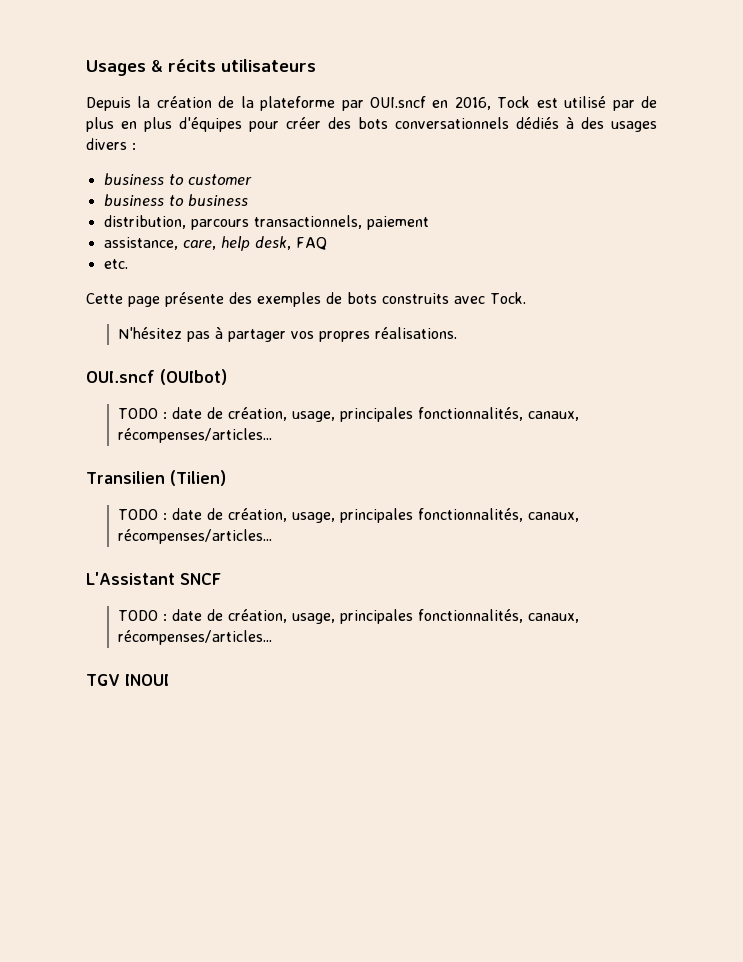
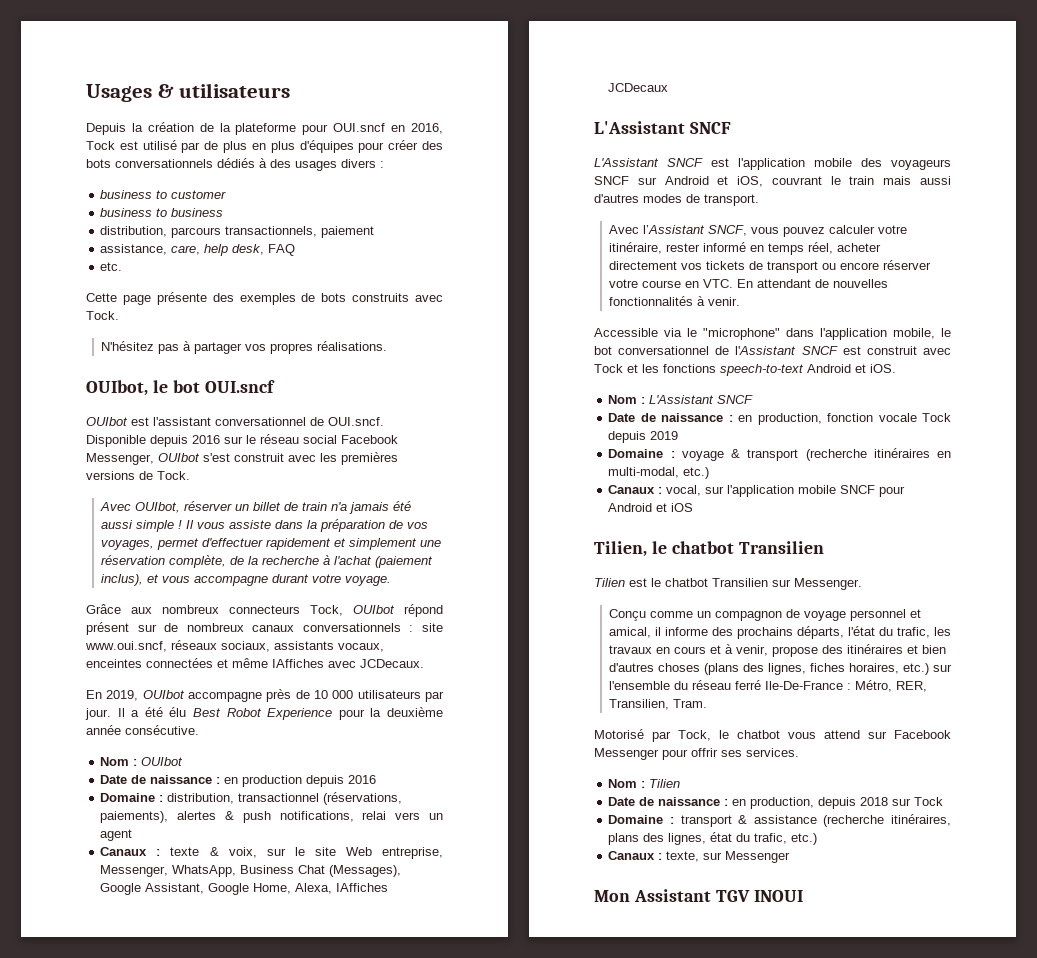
- Usages & récits utilisateurs
+ Usages & utilisateurs
- Depuis la création de la plateforme par OUI.sncf en 2016, Tock est utilisé par de plus en plus d'équipes pour créer des bots conversationnels dédiés à des usages divers :
+ Depuis la création de la plateforme pour OUI.sncf en 2016, Tock est utilisé par de plus en plus d'équipes pour créer des bots conversationnels dédiés à des usages divers :
- OUI.sncf (OUIbot)
- TODO : date de création, usage, principales fonctionnalités, canaux, récompenses/articles...
- Transilien (Tilien)
- TODO : date de création, usage, principales fonctionnalités, canaux, récompenses/articles...
+ OUIbot, le bot OUI.sncf
+ OUIbot est l'assistant conversationnel de OUI.sncf. Disponible depuis 2016 sur le réseau social Facebook Messenger, OUIbot s'est construit avec les premières versions de Tock.
+ Avec OUIbot, réserver un billet de train n'a jamais été aussi simple ! Il vous assiste dans la préparation de vos voyages, permet d'effectuer rapidement et simplement une réservation complète, de la recherche à l'achat (paiement inclus), et vous accompagne durant votre voyage.
+ Grâce aux nombreux connecteurs Tock, OUIbot répond présent sur de nombreux canaux conversationnels : site www.oui.sncf, réseaux sociaux, assistants vocaux, enceintes connectées et même IAffiches avec JCDecaux.
+ En 2019, OUIbot accompagne près de 10 000 utilisateurs par jour. Il a été élu Best Robot Experience pour la deuxième année consécutive.
+ Nom : OUIbot
+ Date de naissance : en production depuis 2016
+ Domaine : distribution, transactionnel (réservations, paiements), alertes & push notifications, relai vers un agent
+ Canaux : texte & voix, sur le site Web entreprise, Messenger, WhatsApp, Business Chat (Messages), Google Assistant, Google Home, Alexa, IAffiches JCDecaux
  L'Assistant SNCF
- TODO : date de création, usage, principales fonctionnalités, canaux, récompenses/articles...
- TGV INOUI
+ L'Assistant SNCF est l'application mobile des voyageurs SNCF sur Android et iOS, couvrant le train mais aussi d'autres modes de transport.
+ Avec l’Assistant SNCF, vous pouvez calculer votre itinéraire, rester informé en temps réel, acheter directement vos tickets de transport ou encore réserver votre course en VTC. En attendant de nouvelles fonctionnalités à venir.
+ Accessible via le "microphone" dans l'application mobile, le bot conversationnel de l'Assistant SNCF est construit avec Tock et les fonctions speech-to-text Android et iOS.
+ Nom : L'Assistant SNCF
+ Date de naissance : en production, fonction vocale Tock depuis 2019
+ Domaine : voyage & transport (recherche itinéraires en multi-modal, etc.)
+ Canaux : vocal, sur l'application mobile SNCF pour Android et iOS
+ Tilien, le chatbot Transilien
+ Tilien est le chatbot Transilien sur Messenger.
+ Conçu comme un compagnon de voyage personnel et amical, il informe des prochains départs, l'état du trafic, les travaux en cours et à venir, propose des itinéraires et bien d'autres choses (plans des lignes, fiches horaires, etc.) sur l'ensemble du réseau ferré Ile-De-France : Métro, RER, Transilien, Tram.
+ Motorisé par Tock, le chatbot vous attend sur Facebook Messenger pour offrir ses services.
+ Nom : Tilien
+ Date de naissance : en production, depuis 2018 sur Tock
+ Domaine : transport & assistance (recherche itinéraires, plans des lignes, état du trafic, etc.)
+ Canaux : texte, sur Messenger
+ Mon Assistant TGV INOUI

